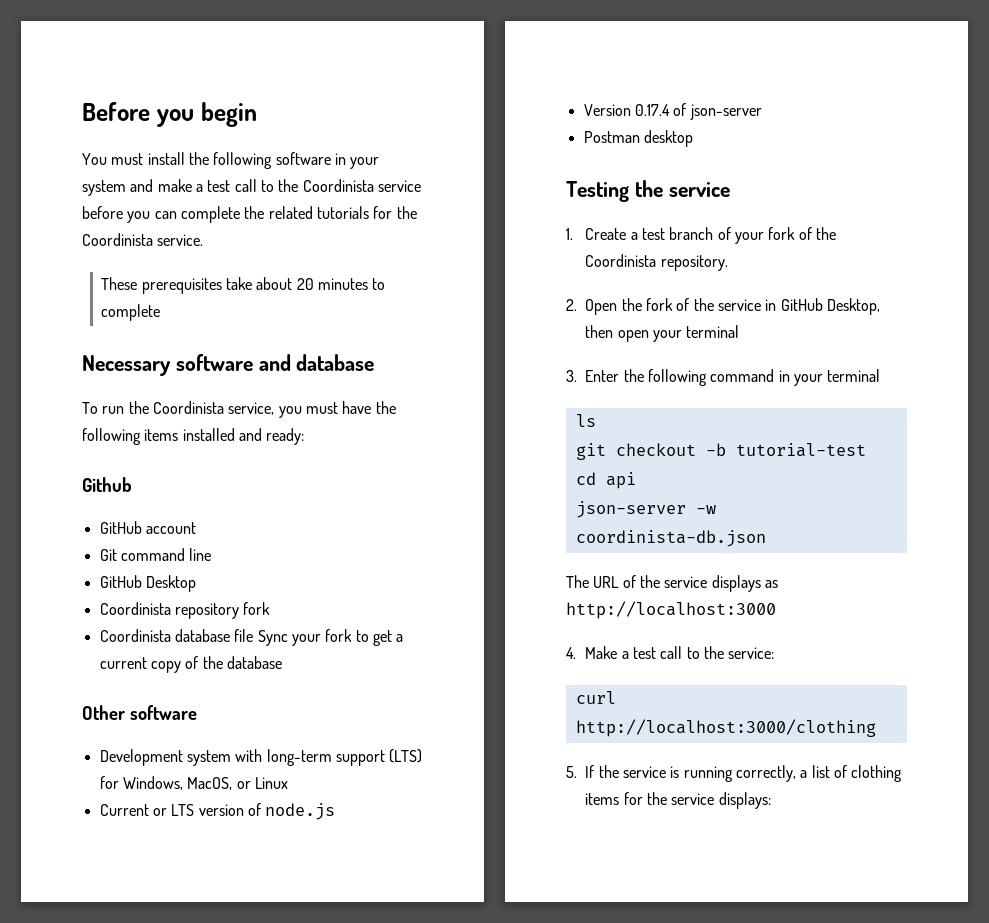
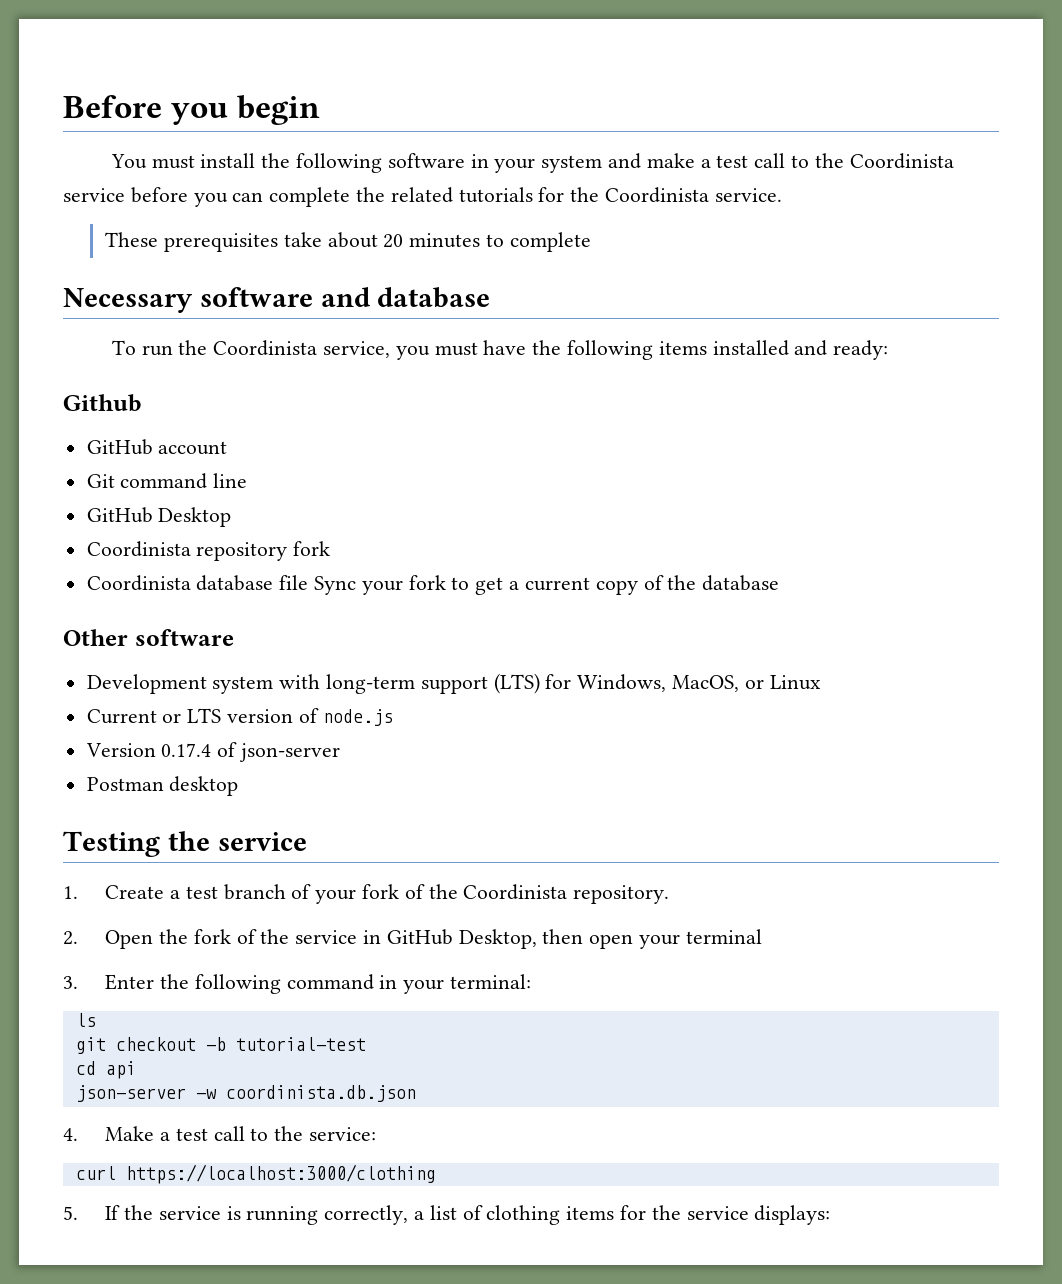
- 3. Enter the following command in your terminal
+ 3. Enter the following command in your terminal:
- json-server -w coordinista-db.json
- The URL of the service displays as http://localhost:3000
+ json-server -w coordinista.db.json
- curl http://localhost:3000/clothing
+ curl https://localhost:3000/clothing

